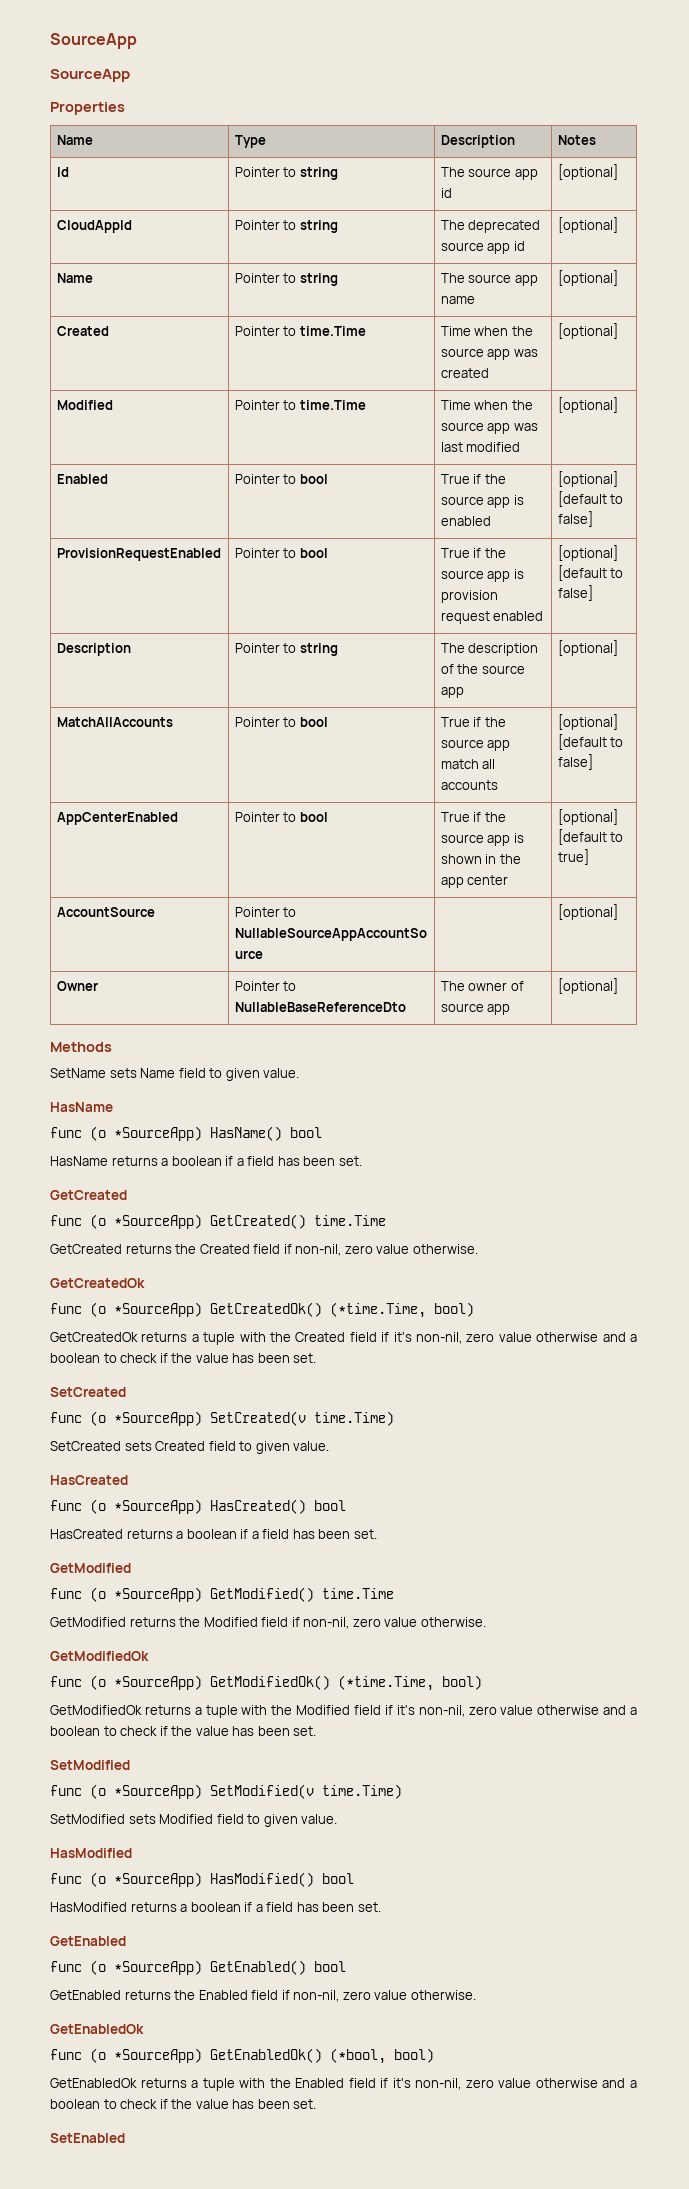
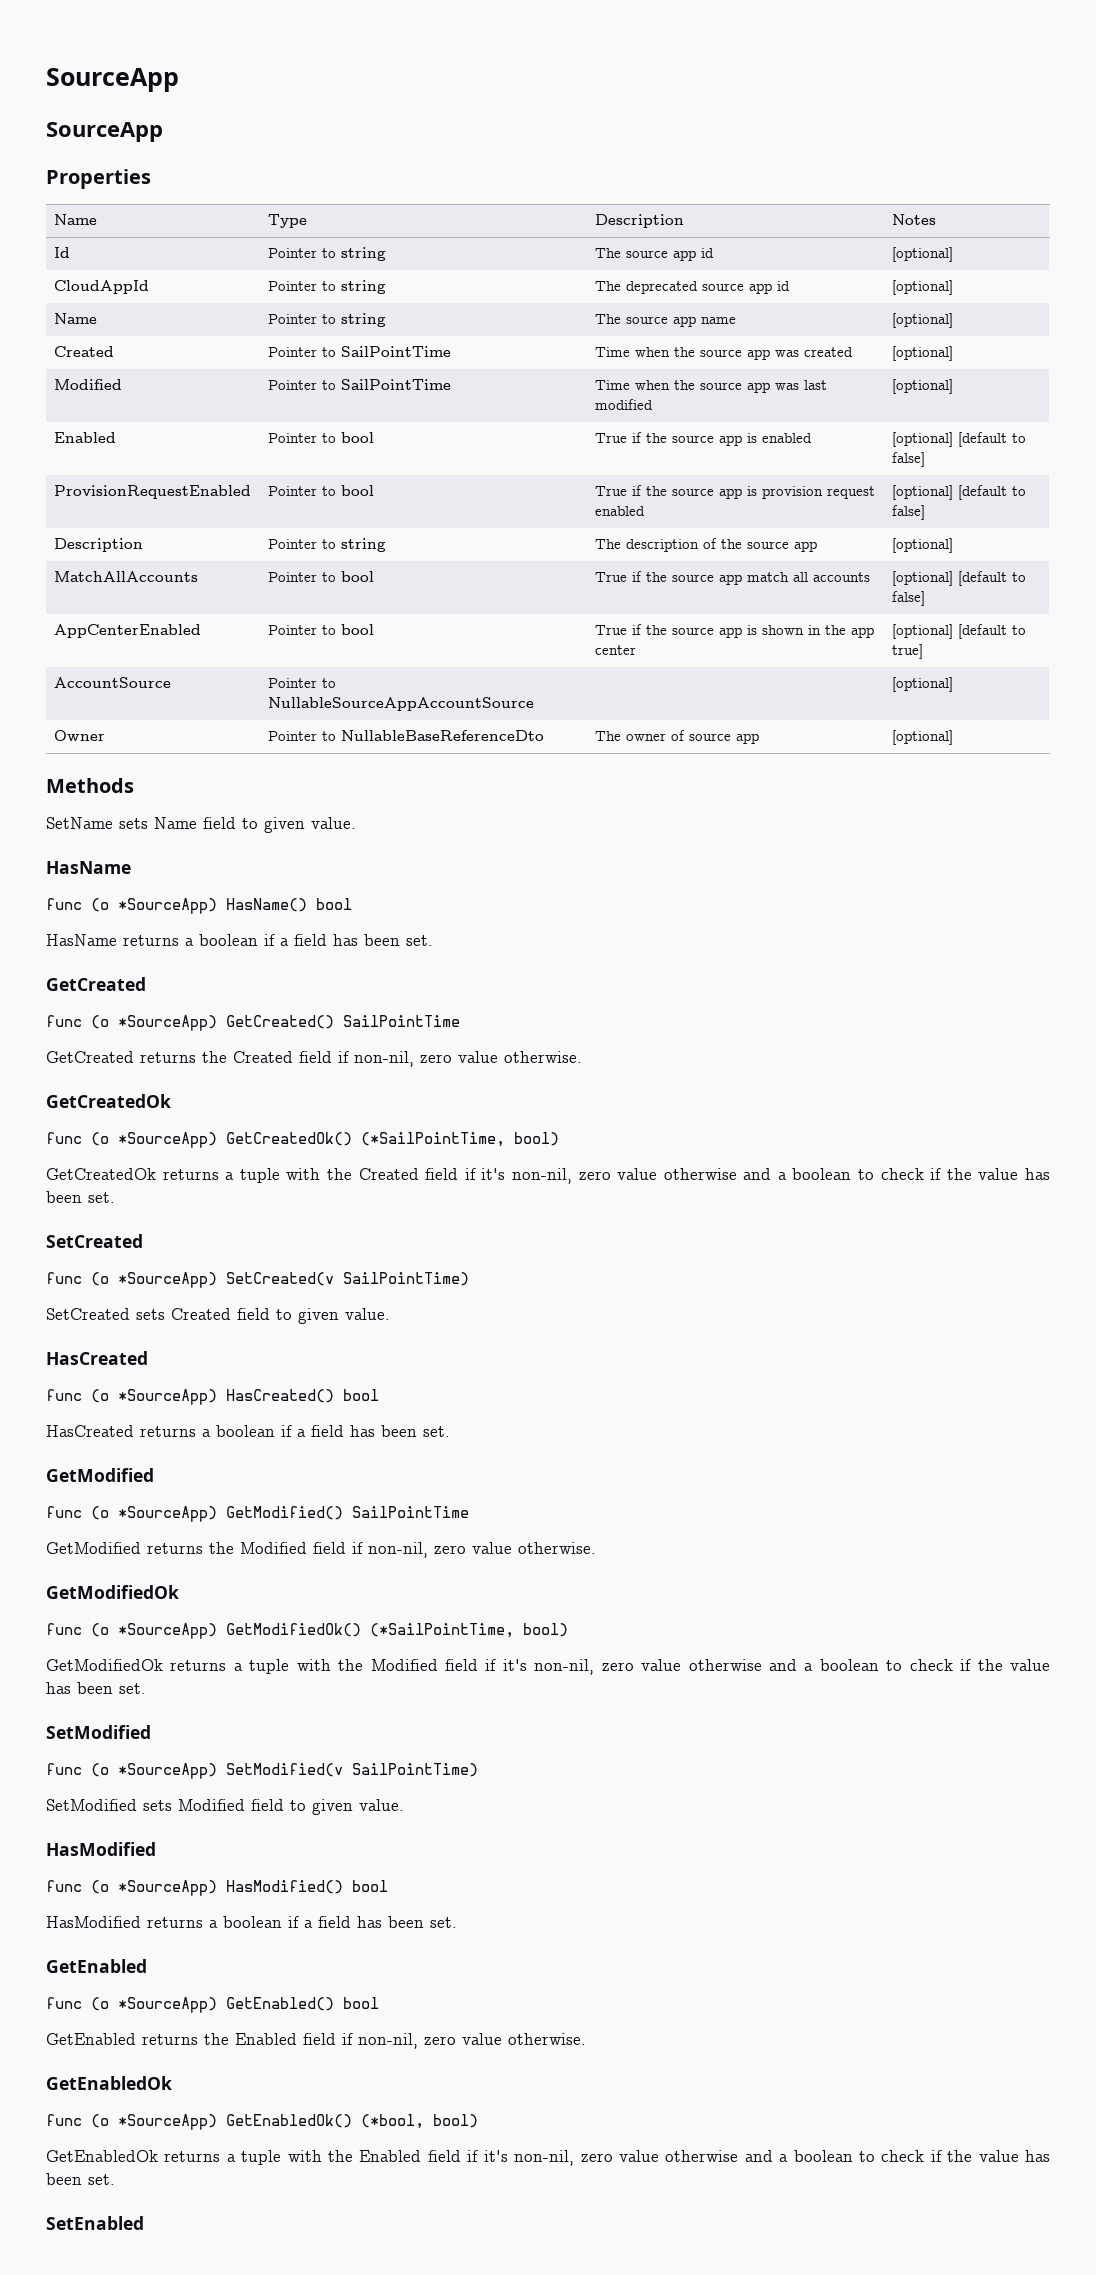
- Created | Pointer to time.Time | Time when the source app was created | [optional]
+ Created | Pointer to SailPointTime | Time when the source app was created | [optional]
- Modified | Pointer to time.Time | Time when the source app was last modified | [optional]
+ Modified | Pointer to SailPointTime | Time when the source app was last modified | [optional]
- func (o *SourceApp) GetCreated() time.Time
+ func (o *SourceApp) GetCreated() SailPointTime
- func (o *SourceApp) GetCreatedOk() (*time.Time, bool)
+ func (o *SourceApp) GetCreatedOk() (*SailPointTime, bool)
- func (o *SourceApp) SetCreated(v time.Time)
+ func (o *SourceApp) SetCreated(v SailPointTime)
- func (o *SourceApp) GetModified() time.Time
+ func (o *SourceApp) GetModified() SailPointTime
- func (o *SourceApp) GetModifiedOk() (*time.Time, bool)
+ func (o *SourceApp) GetModifiedOk() (*SailPointTime, bool)
- func (o *SourceApp) SetModified(v time.Time)
+ func (o *SourceApp) SetModified(v SailPointTime)

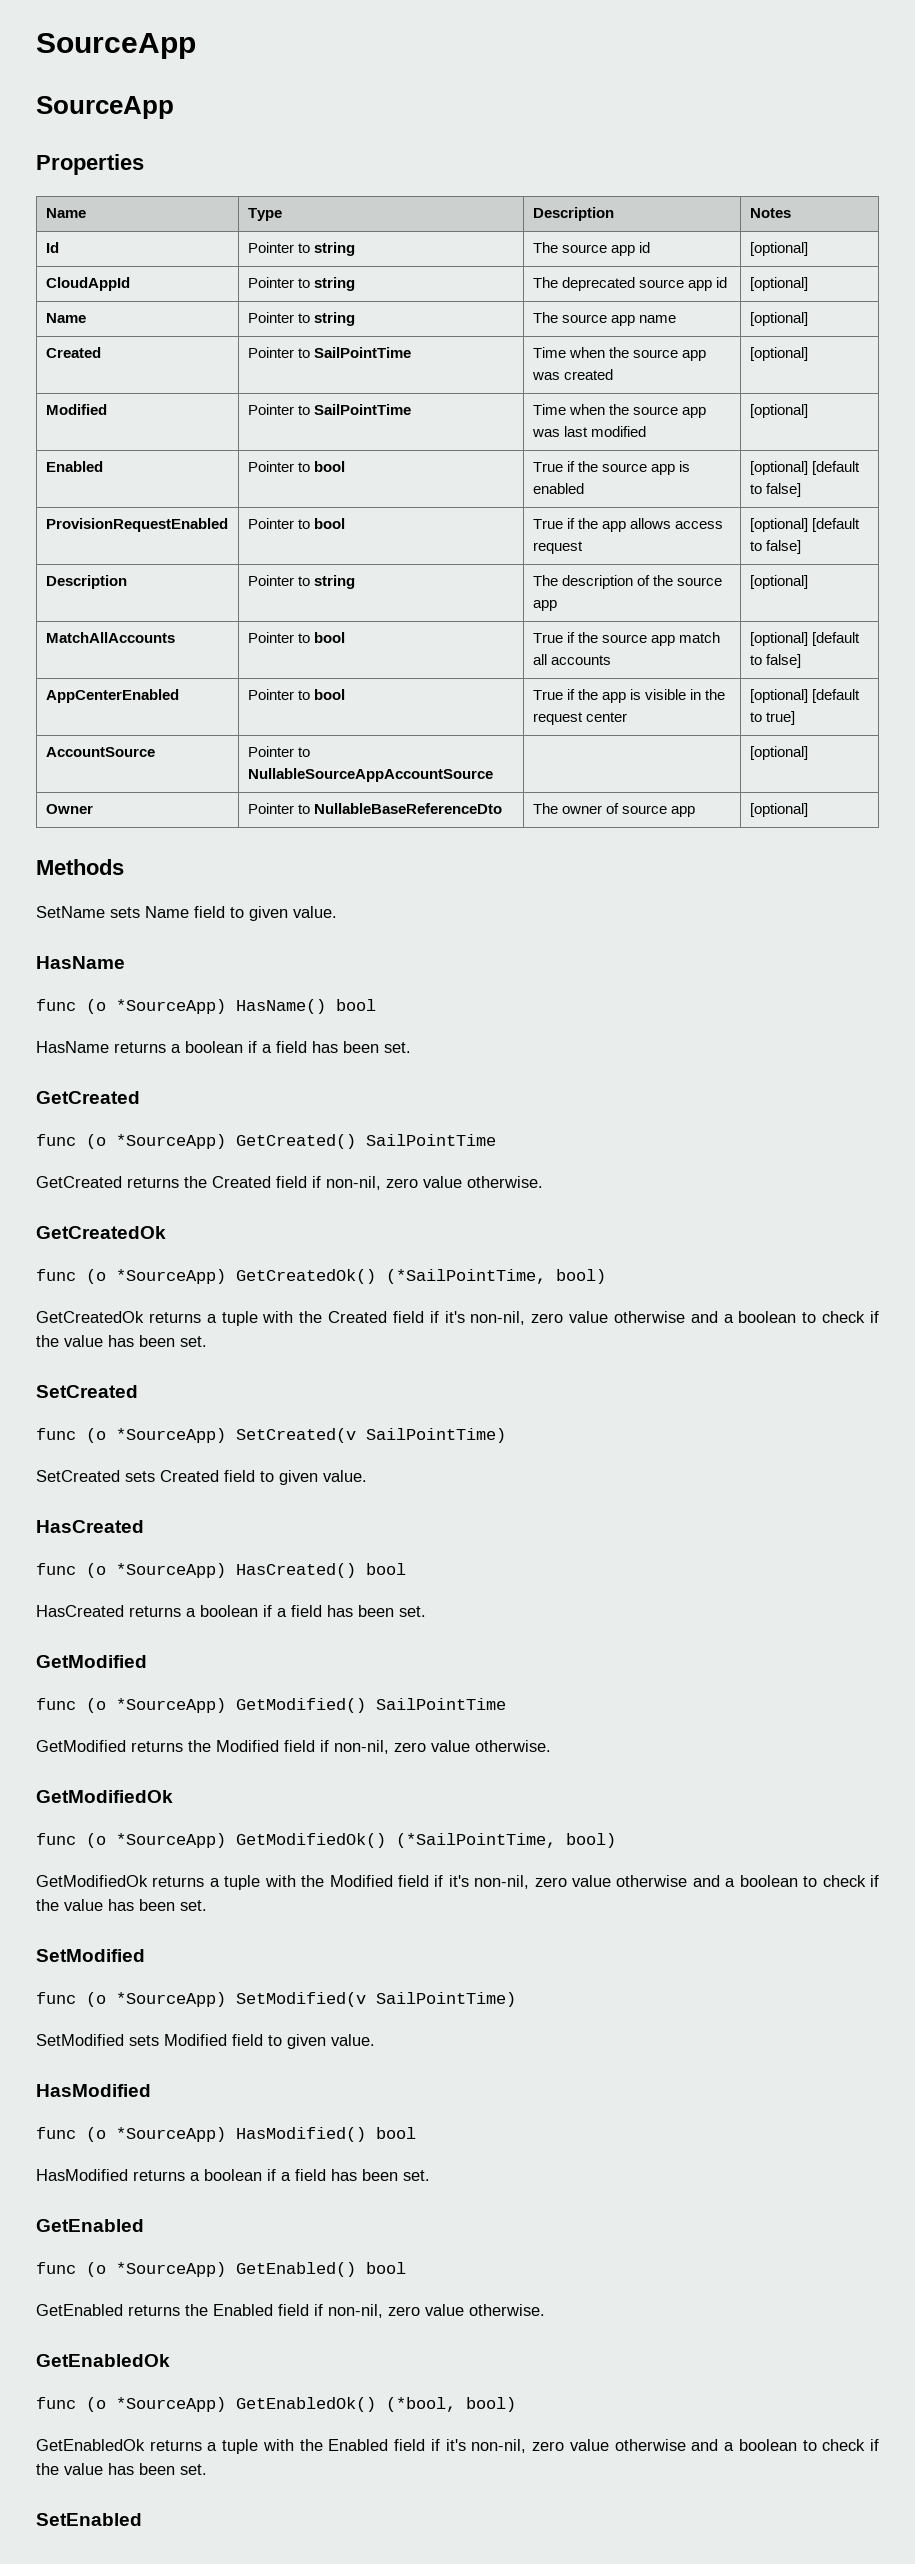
- ProvisionRequestEnabled | Pointer to bool | True if the source app is provision request enabled | [optional] [default to false]
+ ProvisionRequestEnabled | Pointer to bool | True if the app allows access request | [optional] [default to false]
- AppCenterEnabled | Pointer to bool | True if the source app is shown in the app center | [optional] [default to true]
+ AppCenterEnabled | Pointer to bool | True if the app is visible in the request center | [optional] [default to true]

